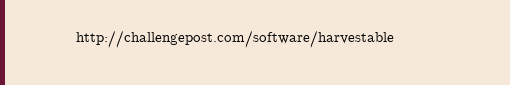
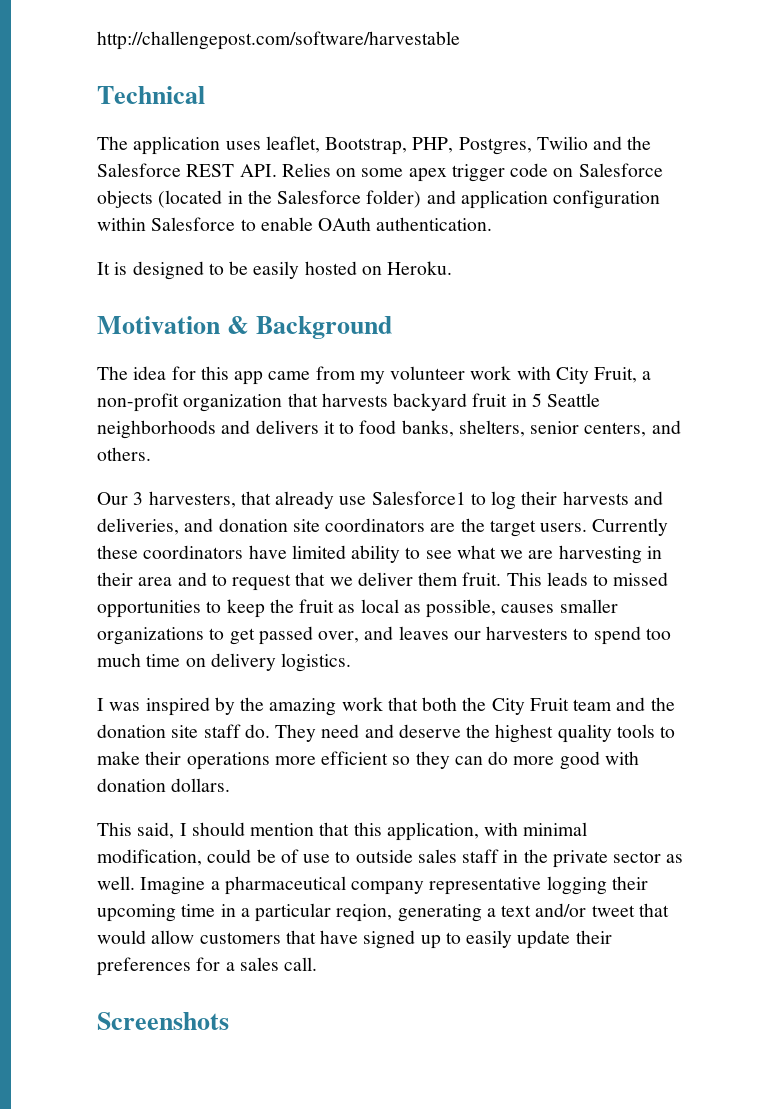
+ Technical
+ The application uses leaflet, Bootstrap, PHP, Postgres, Twilio and the Salesforce REST API. Relies on some apex trigger code on Salesforce objects (located in the Salesforce folder) and application configuration within Salesforce to enable OAuth authentication.
+ It is designed to be easily hosted on Heroku.
+ Motivation & Background
+ The idea for this app came from my volunteer work with City Fruit, a non-profit organization that harvests backyard fruit in 5 Seattle neighborhoods and delivers it to food banks, shelters, senior centers, and others.
+ Our 3 harvesters, that already use Salesforce1 to log their harvests and deliveries, and donation site coordinators are the target users. Currently these coordinators have limited ability to see what we are harvesting in their area and to request that we deliver them fruit. This leads to missed opportunities to keep the fruit as local as possible, causes smaller organizations to get passed over, and leaves our harvesters to spend too much time on delivery logistics.
+ I was inspired by the amazing work that both the City Fruit team and the donation site staff do. They need and deserve the highest quality tools to make their operations more efficient so they can do more good with donation dollars.
+ This said, I should mention that this application, with minimal modification, could be of use to outside sales staff in the private sector as well. Imagine a pharmaceutical company representative logging their upcoming time in a particular reqion, generating a text and/or tweet that would allow customers that have signed up to easily update their preferences for a sales call.
+ Screenshots

